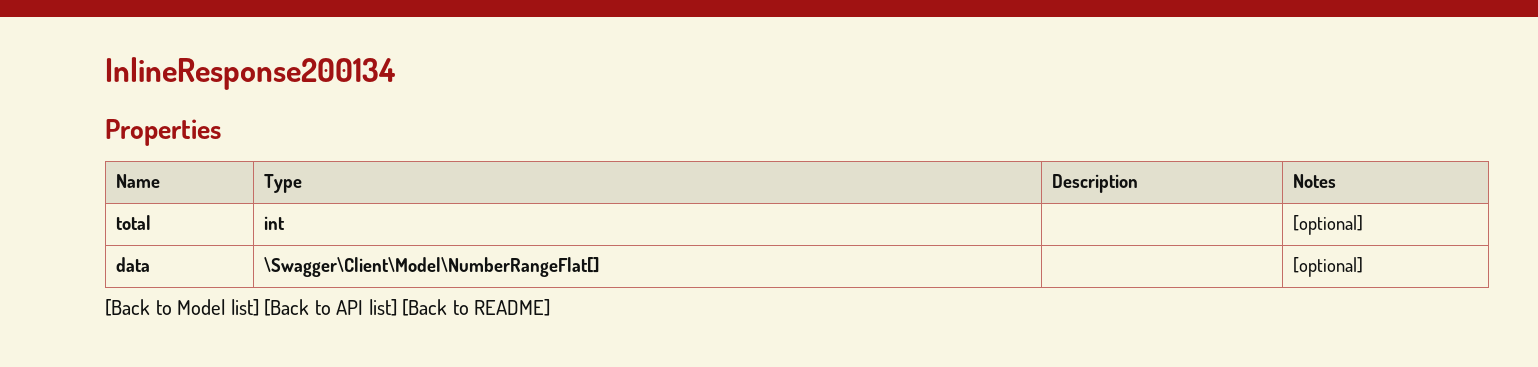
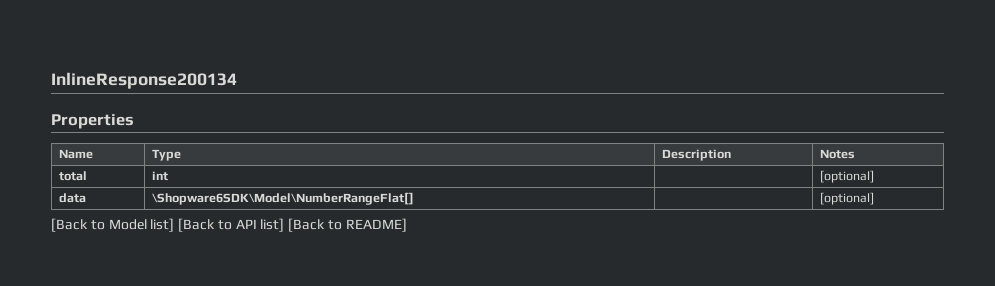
- data | \Swagger\Client\Model\NumberRangeFlat[] | | [optional]
+ data | \Shopware6SDK\Model\NumberRangeFlat[] | | [optional]

